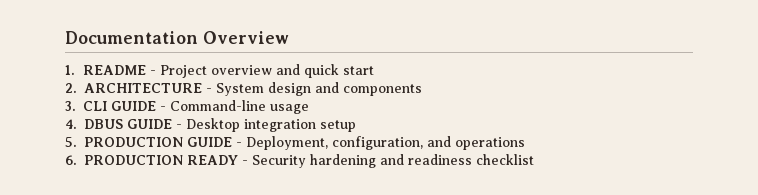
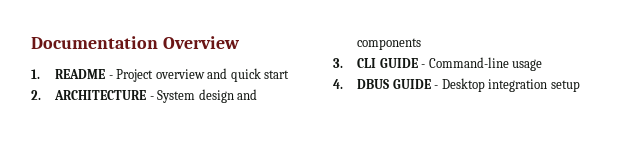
- 5. PRODUCTION GUIDE - Deployment, configuration, and operations
- 6. PRODUCTION READY - Security hardening and readiness checklist

